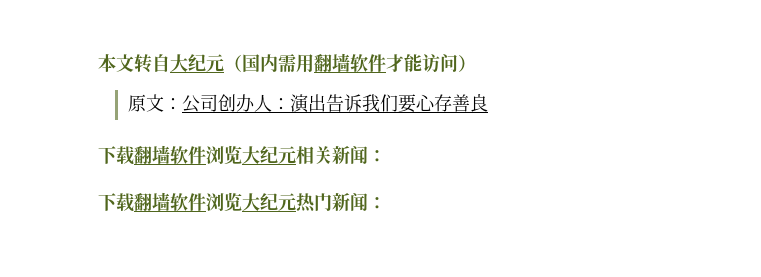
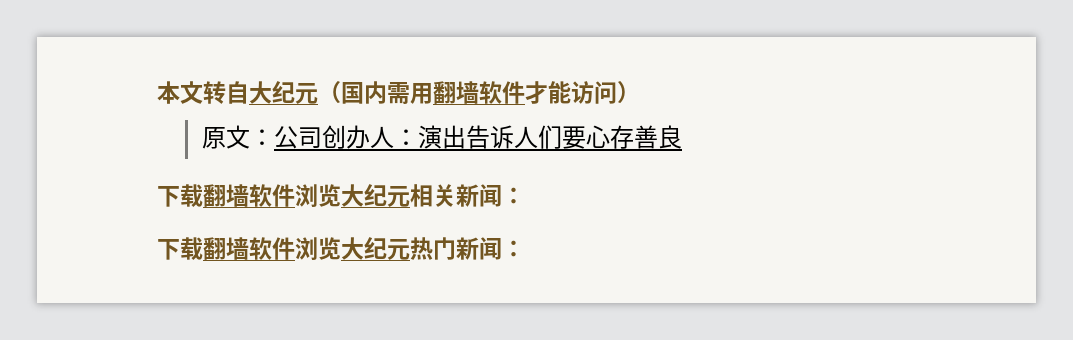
- 原文：公司创办人：演出告诉我们要心存善良
+ 原文：公司创办人：演出告诉人们要心存善良

